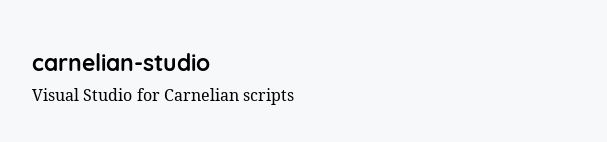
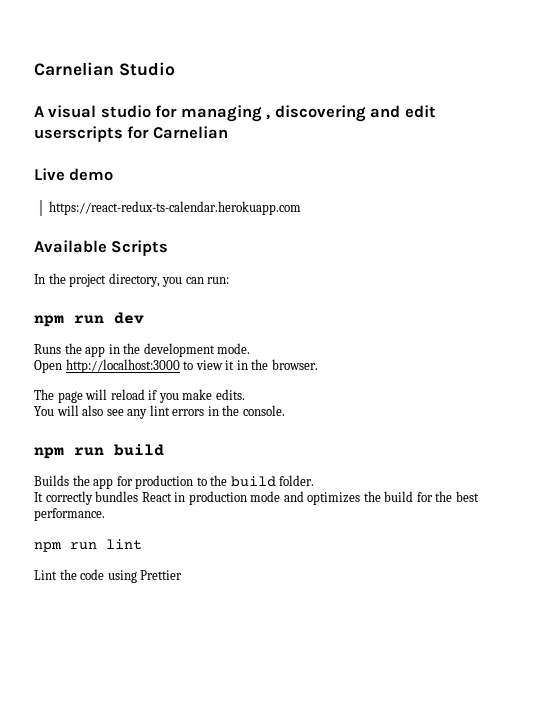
- carnelian-studio
- Visual Studio for Carnelian scripts
+ Carnelian Studio
+ A visual studio for managing , discovering and edit userscripts for Carnelian
+ Live demo
+ https://react-redux-ts-calendar.herokuapp.com
+ Available Scripts
+ In the project directory, you can run:
+ npm run dev
+ Runs the app in the development mode.
+ Open http://localhost:3000 to view it in the browser.
+ The page will reload if you make edits.
+ You will also see any lint errors in the console.
+ npm run build
+ Builds the app for production to the build folder.
+ It correctly bundles React in production mode and optimizes the build for the best performance.
+ npm run lint
+ Lint the code using Prettier

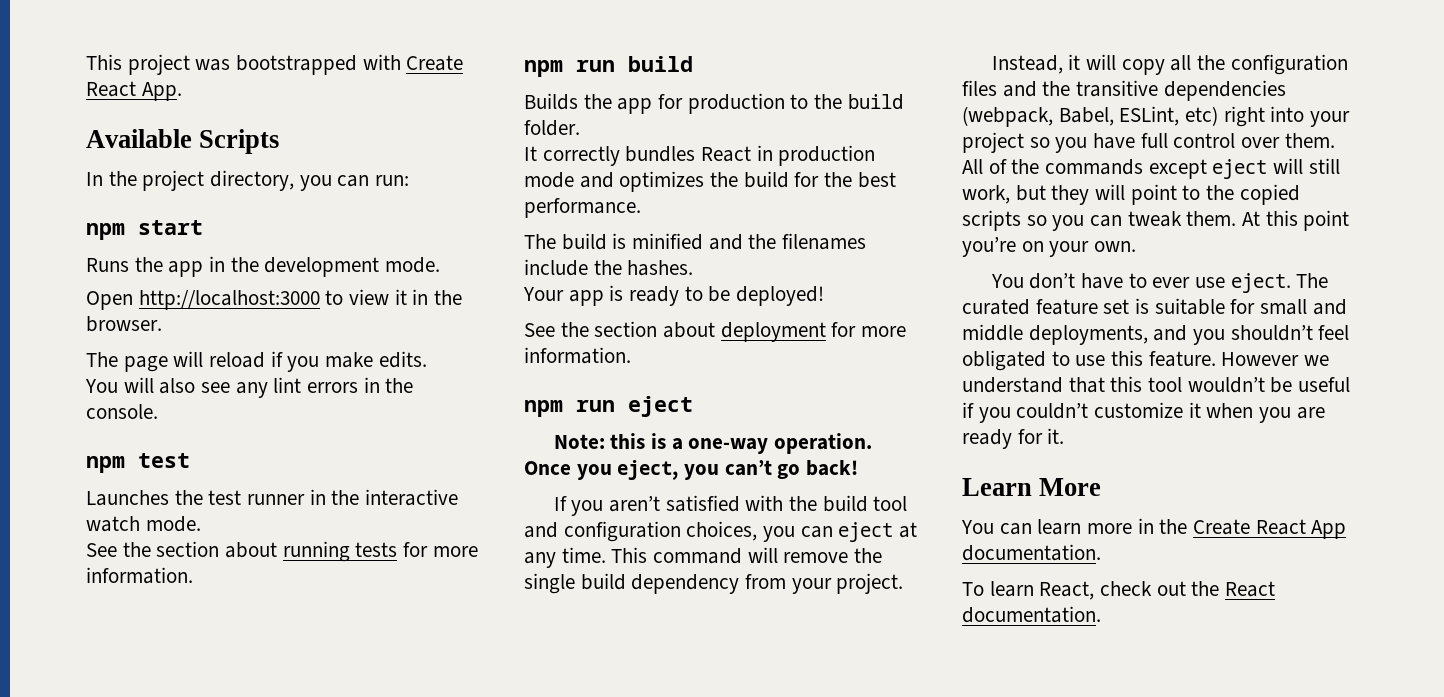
- Carnelian Studio
- A visual studio for managing , discovering and edit userscripts for Carnelian
- Live demo
- https://react-redux-ts-calendar.herokuapp.com
+ This project was bootstrapped with Create React App.
- npm run dev
+ npm start
+ npm test
+ Launches the test runner in the interactive watch mode.
+ See the section about running tests for more information.
- npm run lint
- Lint the code using Prettier
+ The build is minified and the filenames include the hashes.
+ Your app is ready to be deployed!
+ See the section about deployment for more information.
+ npm run eject
+ Note: this is a one-way operation. Once you eject, you can’t go back!
+ If you aren’t satisfied with the build tool and configuration choices, you can eject at any time. This command will remove the single build dependency from your project.
+ Instead, it will copy all the configuration files and the transitive dependencies (webpack, Babel, ESLint, etc) right into your project so you have full control over them. All of the commands except eject will still work, but they will point to the copied scripts so you can tweak them. At this point you’re on your own.
+ You don’t have to ever use eject. The curated feature set is suitable for small and middle deployments, and you shouldn’t feel obligated to use this feature. However we understand that this tool wouldn’t be useful if you couldn’t customize it when you are ready for it.
+ Learn More
+ You can learn more in the Create React App documentation.
+ To learn React, check out the React documentation.

